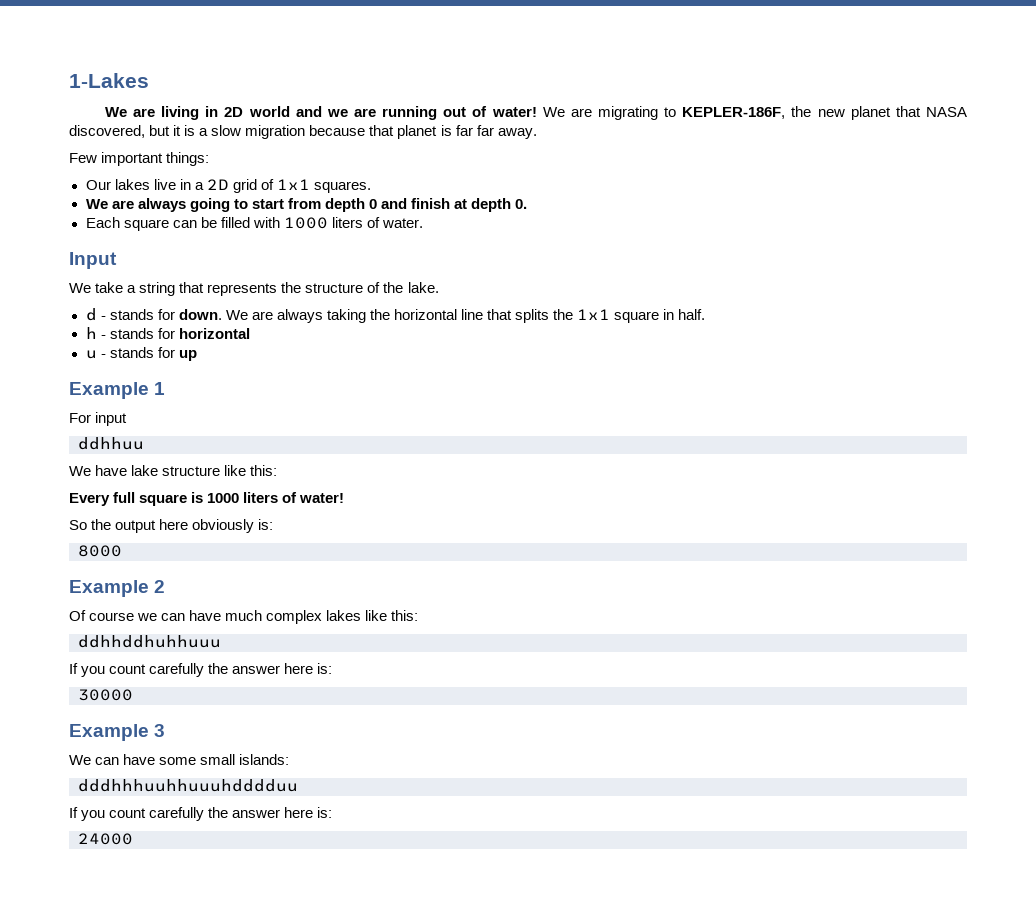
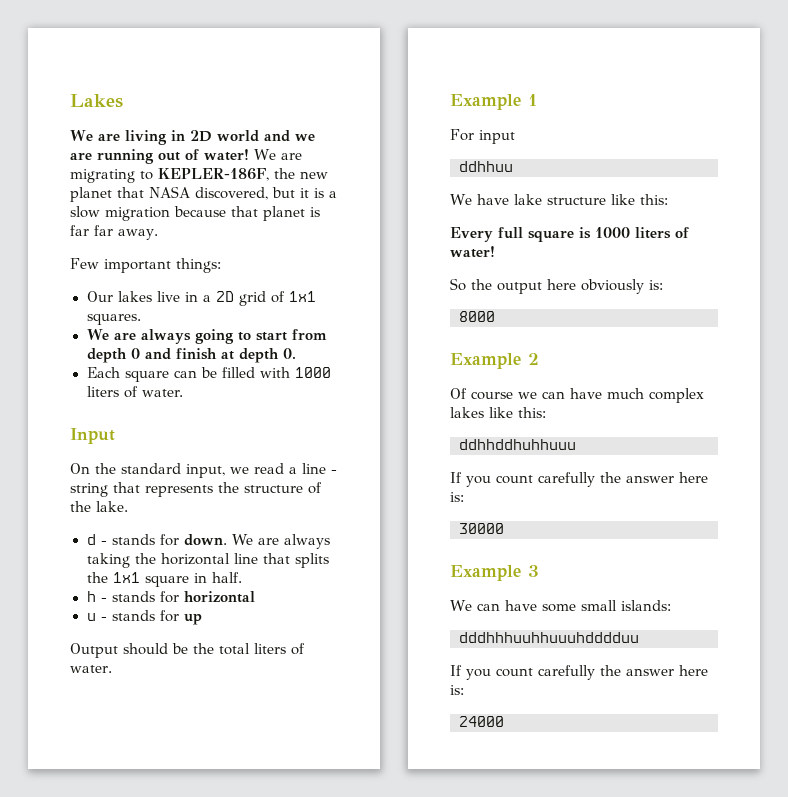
- 1-Lakes
+ Lakes
- We take a string that represents the structure of the lake.
+ On the standard input, we read a line - string that represents the structure of the lake.
+ Output should be the total liters of water.

